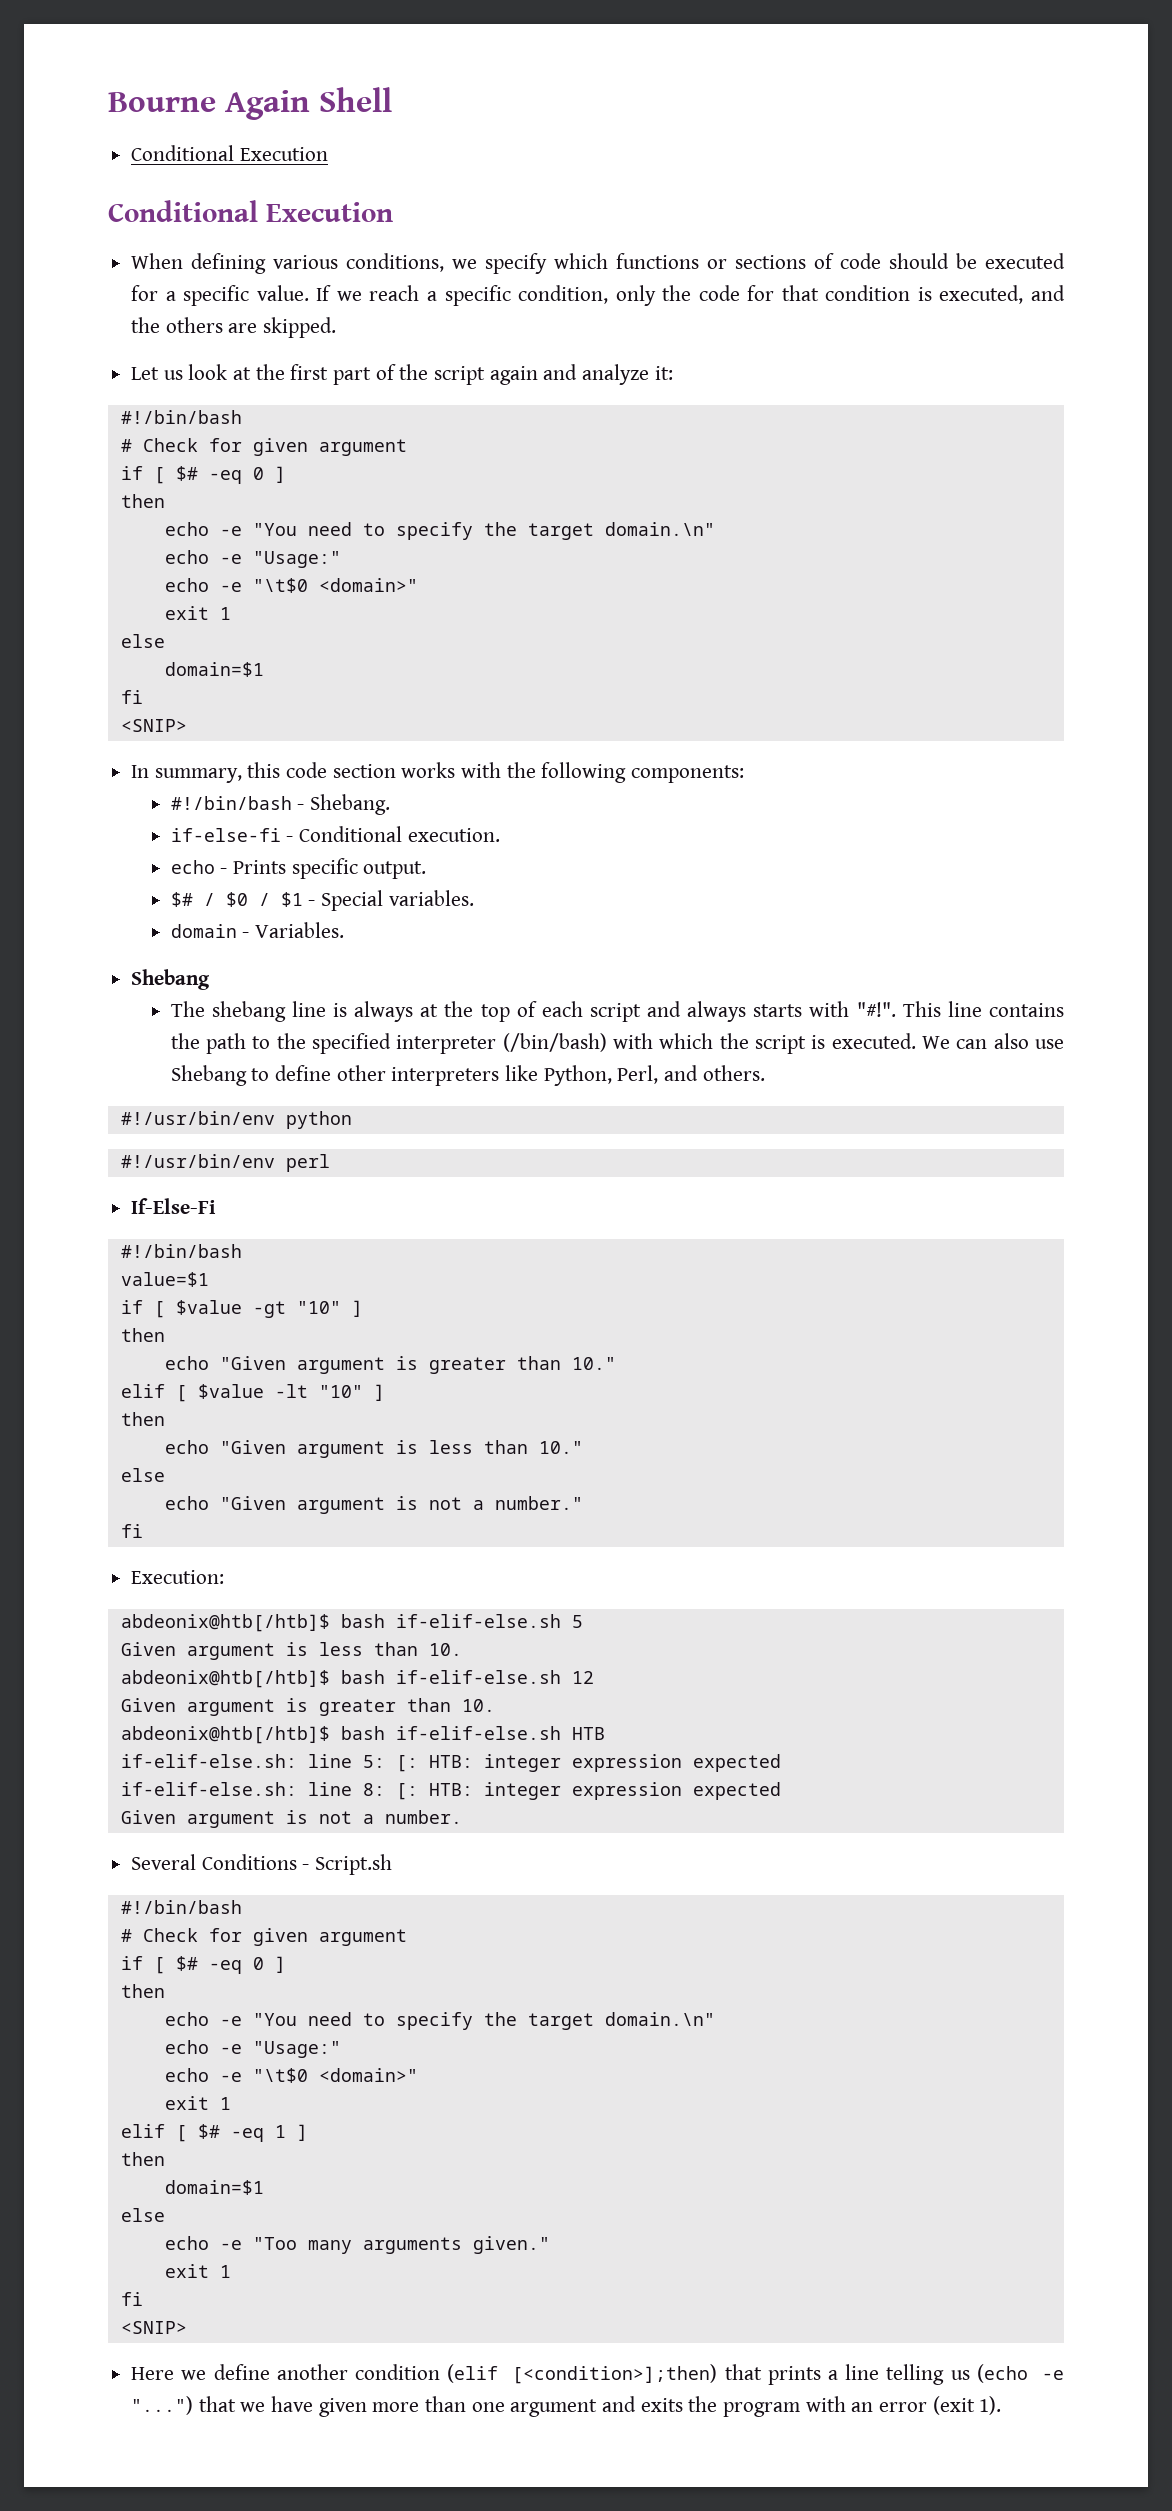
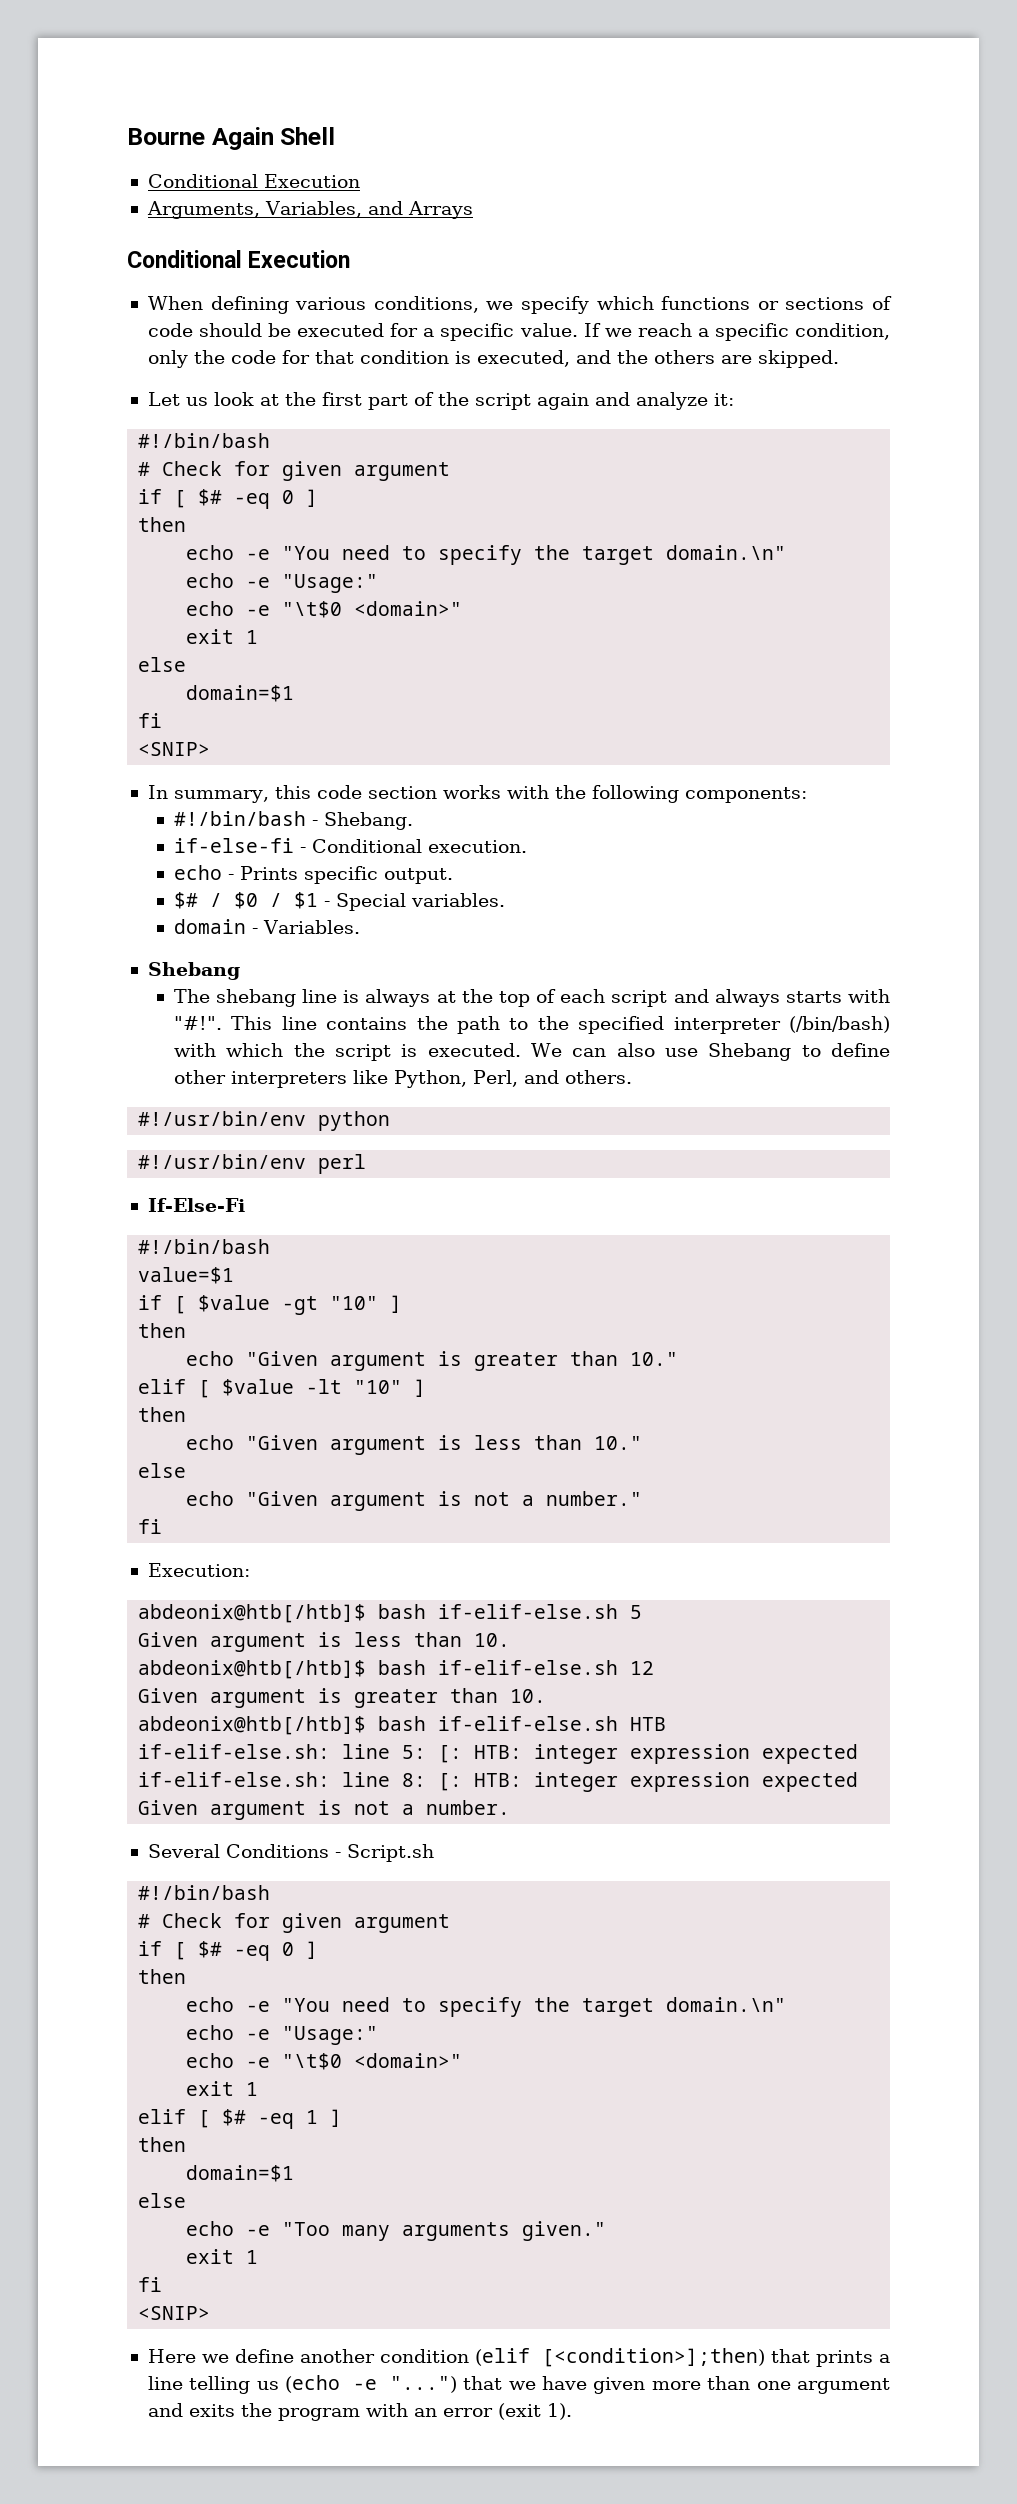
+ Arguments, Variables, and Arrays

